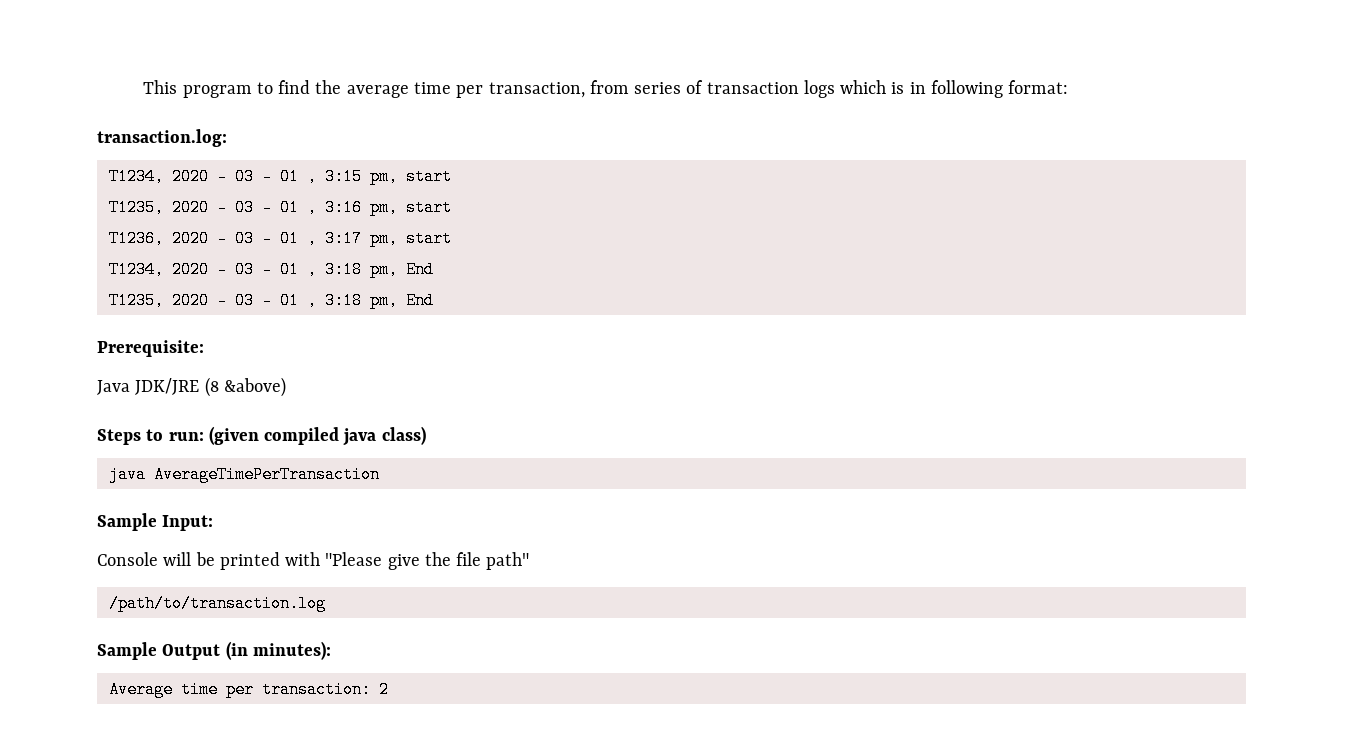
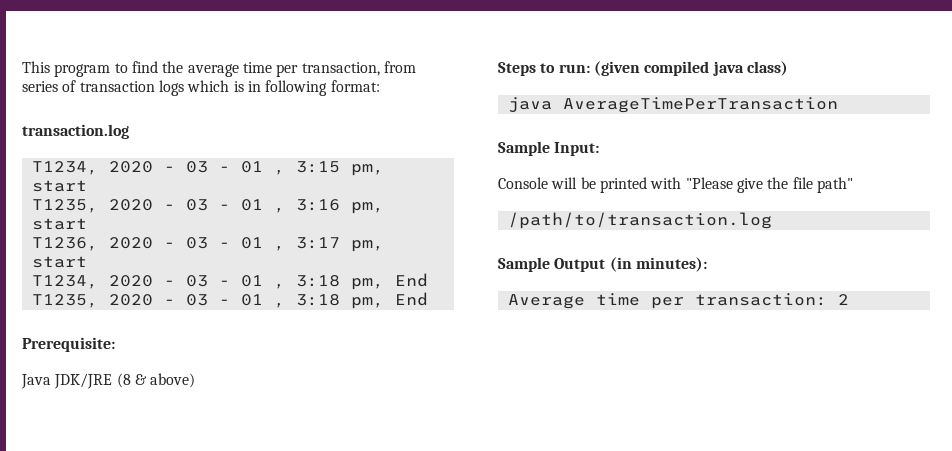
- transaction.log:
+ transaction.log
- Java JDK/JRE (8 &above)
+ Java JDK/JRE (8 & above)

